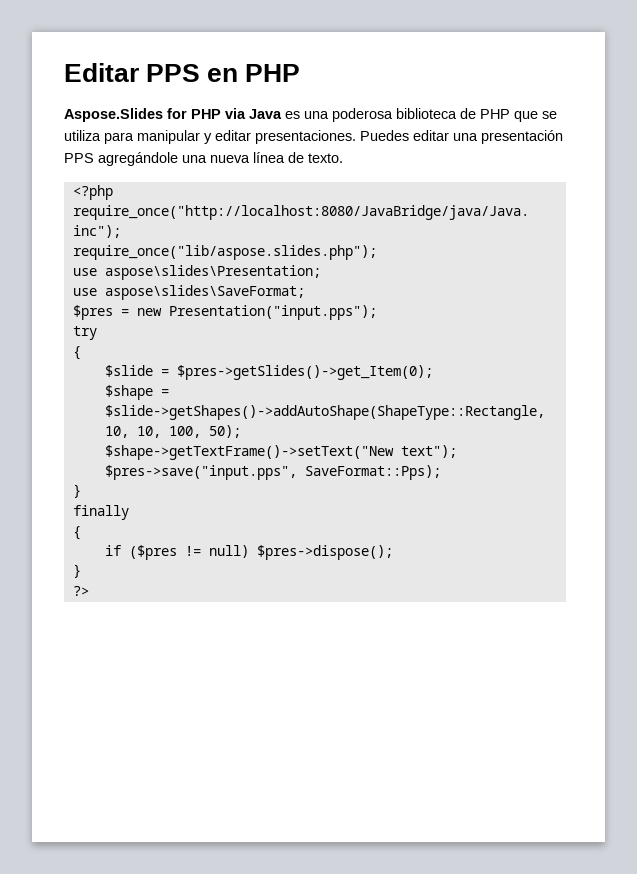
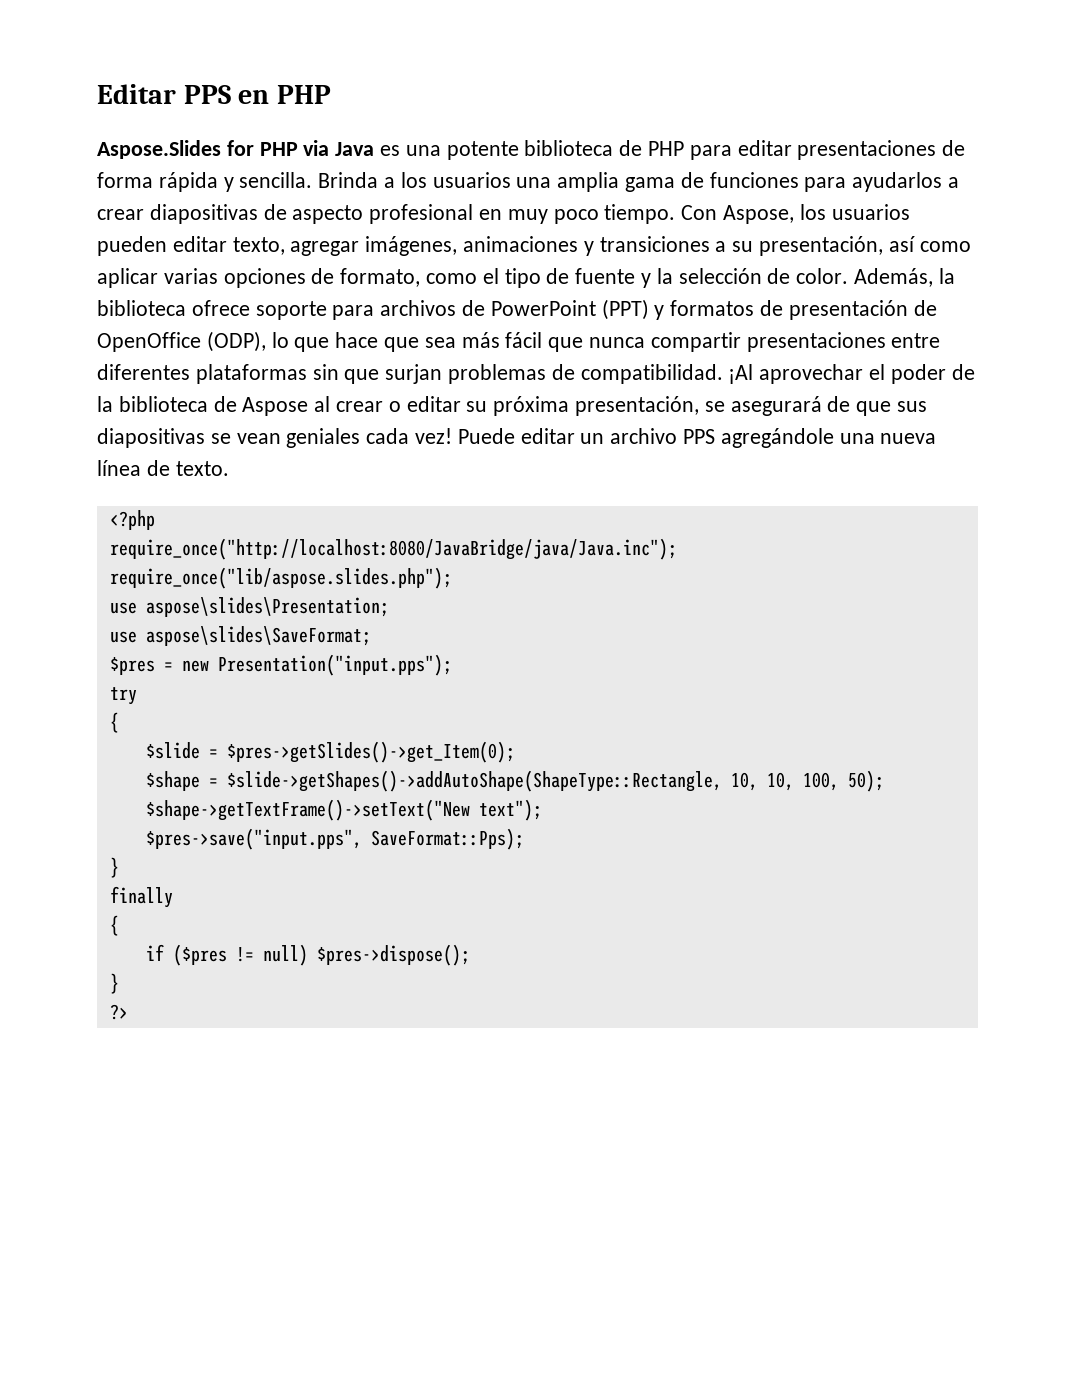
- Aspose.Slides for PHP via Java es una poderosa biblioteca de PHP que se utiliza para manipular y editar presentaciones. Puedes editar una presentación PPS agregándole una nueva línea de texto.
+ Aspose.Slides for PHP via Java es una potente biblioteca de PHP para editar presentaciones de forma rápida y sencilla. Brinda a los usuarios una amplia gama de funciones para ayudarlos a crear diapositivas de aspecto profesional en muy poco tiempo. Con Aspose, los usuarios pueden editar texto, agregar imágenes, animaciones y transiciones a su presentación, así como aplicar varias opciones de formato, como el tipo de fuente y la selección de color. Además, la biblioteca ofrece soporte para archivos de PowerPoint (PPT) y formatos de presentación de OpenOffice (ODP), lo que hace que sea más fácil que nunca compartir presentaciones entre diferentes plataformas sin que surjan problemas de compatibilidad. ¡Al aprovechar el poder de la biblioteca de Aspose al crear o editar su próxima presentación, se asegurará de que sus diapositivas se vean geniales cada vez! Puede editar un archivo PPS agregándole una nueva línea de texto.

